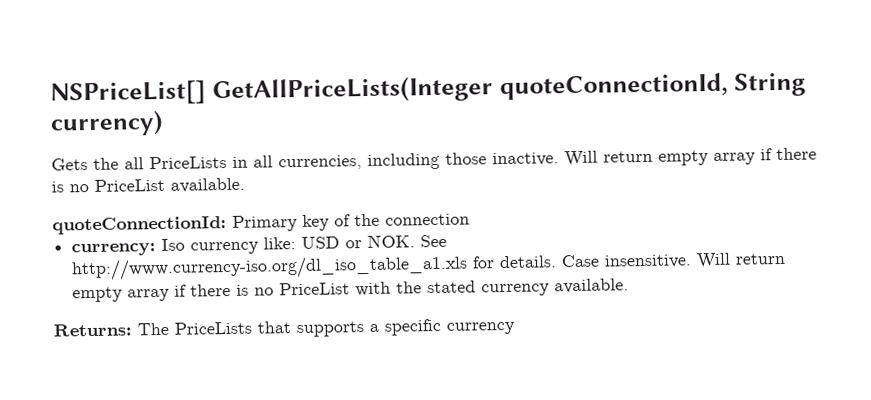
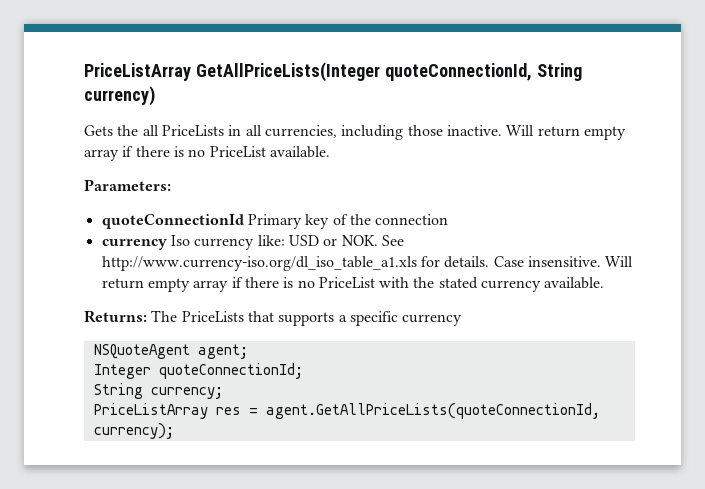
- NSPriceList[] GetAllPriceLists(Integer quoteConnectionId, String currency)
+ PriceListArray GetAllPriceLists(Integer quoteConnectionId, String currency)
- quoteConnectionId: Primary key of the connection
+ Parameters:
+ quoteConnectionId Primary key of the connection
- currency: Iso currency like: USD or NOK. See http://www.currency-iso.org/dl_iso_table_a1.xls for details.
+ currency Iso currency like: USD or NOK. See http://www.currency-iso.org/dl_iso_table_a1.xls for details.
+ NSQuoteAgent agent;
+ Integer quoteConnectionId;
+ String currency;
+ PriceListArray res = agent.GetAllPriceLists(quoteConnectionId, currency);

